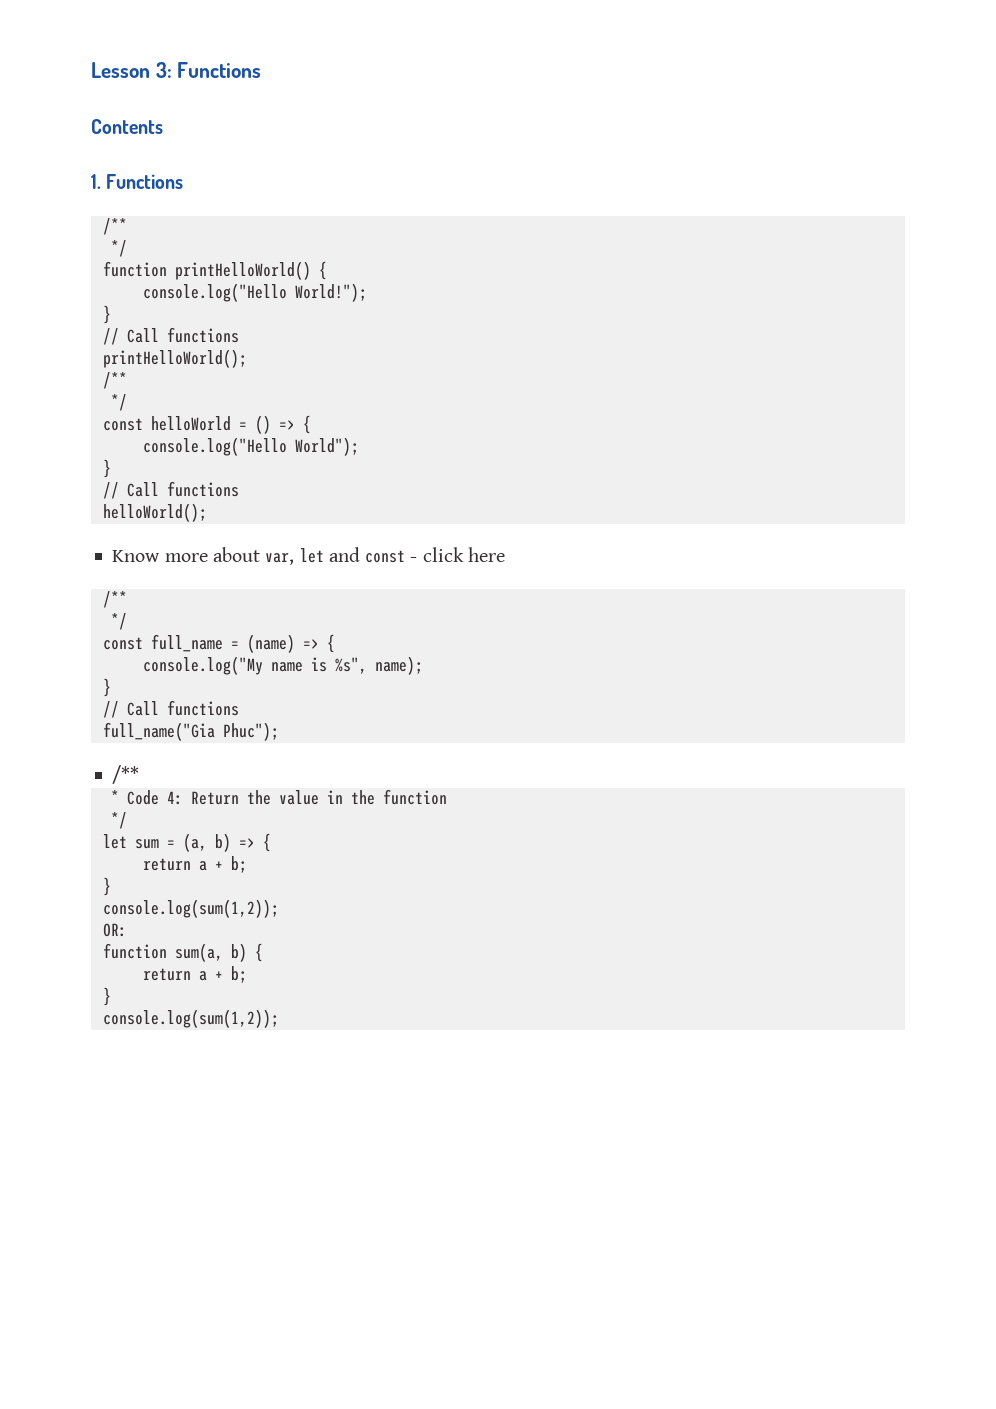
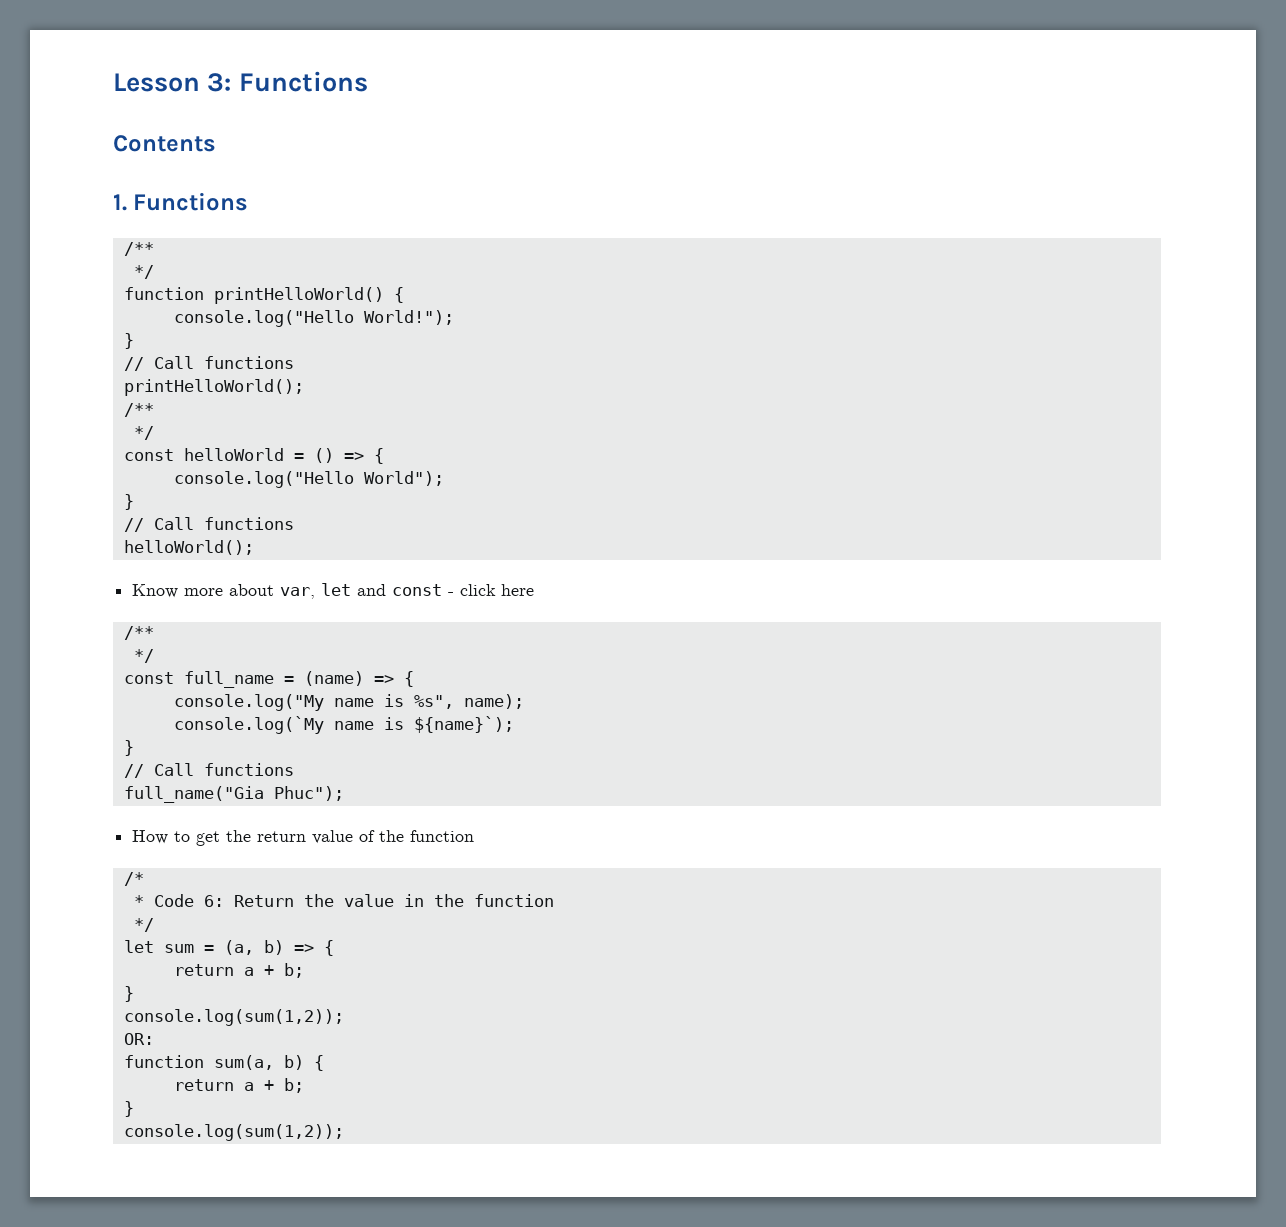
+ console.log(`My name is ${name}`);
  full_name("Gia Phuc");
- /**
+ How to get the return value of the function
+ /*
- * Code 4: Return the value in the function
+ * Code 6: Return the value in the function

